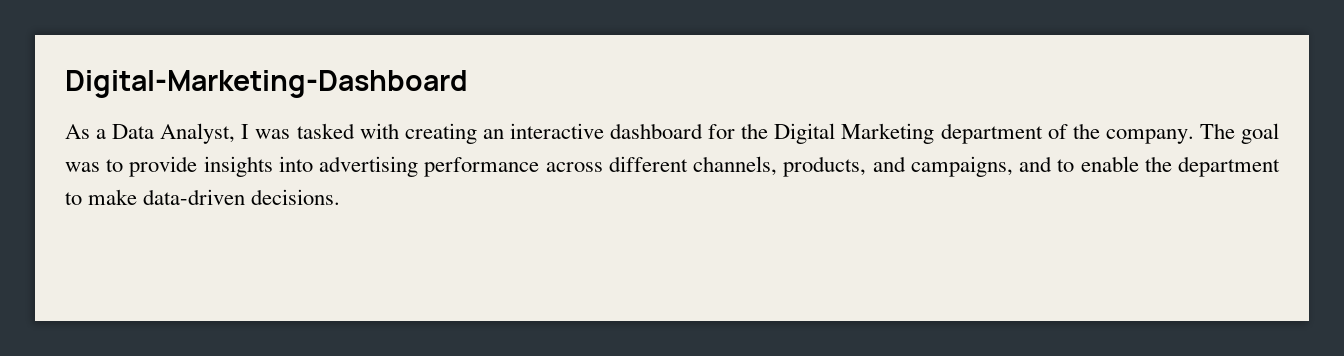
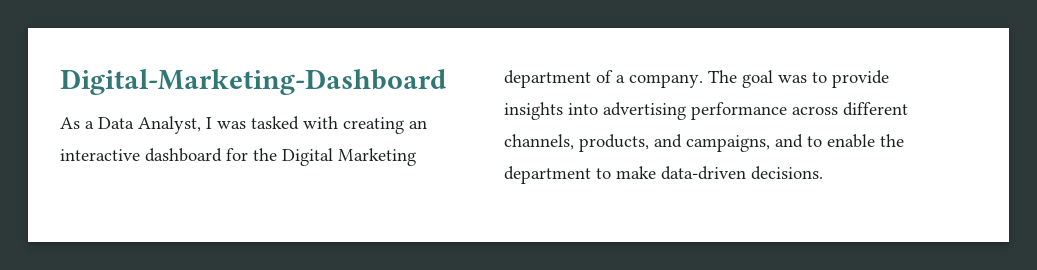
- As a Data Analyst, I was tasked with creating an interactive dashboard for the Digital Marketing department of the company.
+ As a Data Analyst, I was tasked with creating an interactive dashboard for the Digital Marketing department of a company.

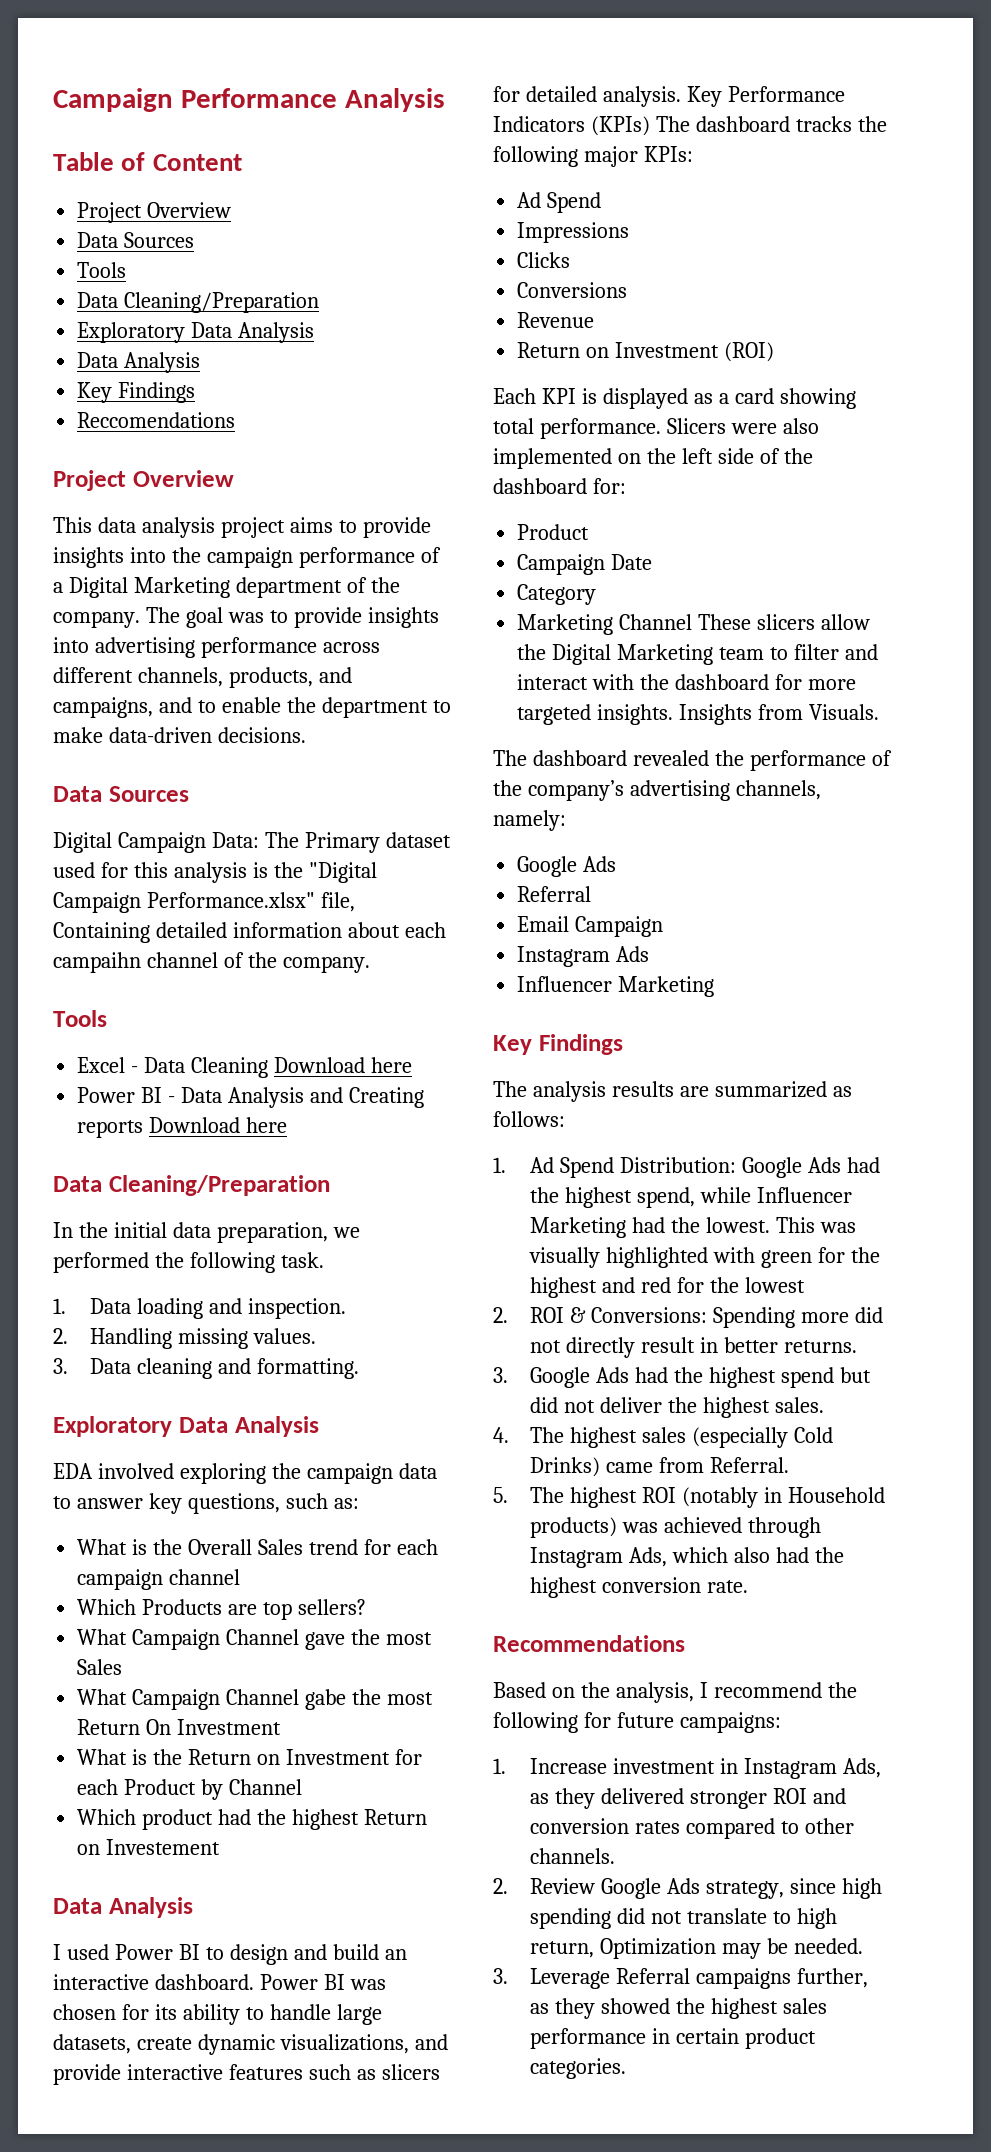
- Digital-Marketing-Dashboard
- As a Data Analyst, I was tasked with creating an interactive dashboard for the Digital Marketing department of a company.
+ Campaign Performance Analysis
+ Table of Content
+ Project Overview
+ Data Sources
+ Tools
+ Data Cleaning/Preparation
+ Exploratory Data Analysis
+ Data Analysis
+ Key Findings
+ Reccomendations
+ Project Overview
+ This data analysis project aims to provide insights into the campaign performance of a Digital Marketing department of the company.
  The goal was to provide insights into advertising performance across different channels, products, and campaigns, and to enable the department to make data-driven decisions.
+ Data Sources
+ Digital Campaign Data: The Primary dataset used for this analysis is the "Digital Campaign Performance.xlsx" file, Containing detailed information about each campaihn channel of the company.
+ Tools
+ Excel - Data Cleaning Download here
+ Power BI - Data Analysis and Creating reports Download here
+ Data Cleaning/Preparation
+ In the initial data preparation, we performed the following task.
+ 1. Data loading and inspection.
+ 2. Handling missing values.
+ 3. Data cleaning and formatting.
+ Exploratory Data Analysis
+ EDA involved exploring the campaign data to answer key questions, such as:
+ What is the Overall Sales trend for each campaign channel
+ Which Products are top sellers?
+ What Campaign Channel gave the most Sales
+ What Campaign Channel gabe the most Return On Investment
+ What is the Return on Investment for each Product by Channel
+ Which product had the highest Return on Investement
+ Data Analysis
+ I used Power BI to design and build an interactive dashboard. Power BI was chosen for its ability to handle large datasets, create dynamic visualizations, and provide interactive features such as slicers for detailed analysis. Key Performance Indicators (KPIs) The dashboard tracks the following major KPIs:
+ Ad Spend
+ Impressions
+ Clicks
+ Conversions
+ Revenue
+ Return on Investment (ROI)
+ Each KPI is displayed as a card showing total performance. Slicers were also implemented on the left side of the dashboard for:
+ Product
+ Campaign Date
+ Category
+ Marketing Channel These slicers allow the Digital Marketing team to filter and interact with the dashboard for more targeted insights. Insights from Visuals.
+ The dashboard revealed the performance of the company’s advertising channels, namely:
+ Google Ads
+ Referral
+ Email Campaign
+ Instagram Ads
+ Influencer Marketing
+ Key Findings
+ The analysis results are summarized as follows:
+ 1. Ad Spend Distribution: Google Ads had the highest spend, while Influencer Marketing had the lowest. This was visually highlighted with green for the highest and red for the lowest
+ 2. ROI & Conversions: Spending more did not directly result in better returns.
+ 3. Google Ads had the highest spend but did not deliver the highest sales.
+ 4. The highest sales (especially Cold Drinks) came from Referral.
+ 5. The highest ROI (notably in Household products) was achieved through Instagram Ads, which also had the highest conversion rate.
+ Recommendations
+ Based on the analysis, I recommend the following for future campaigns:
+ 1. Increase investment in Instagram Ads, as they delivered stronger ROI and conversion rates compared to other channels.
+ 2. Review Google Ads strategy, since high spending did not translate to high return, Optimization may be needed.
+ 3. Leverage Referral campaigns further, as they showed the highest sales performance in certain product categories.

